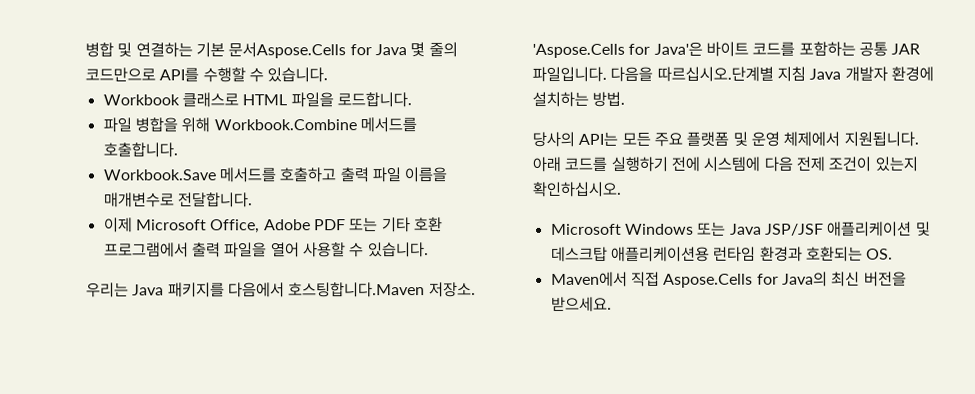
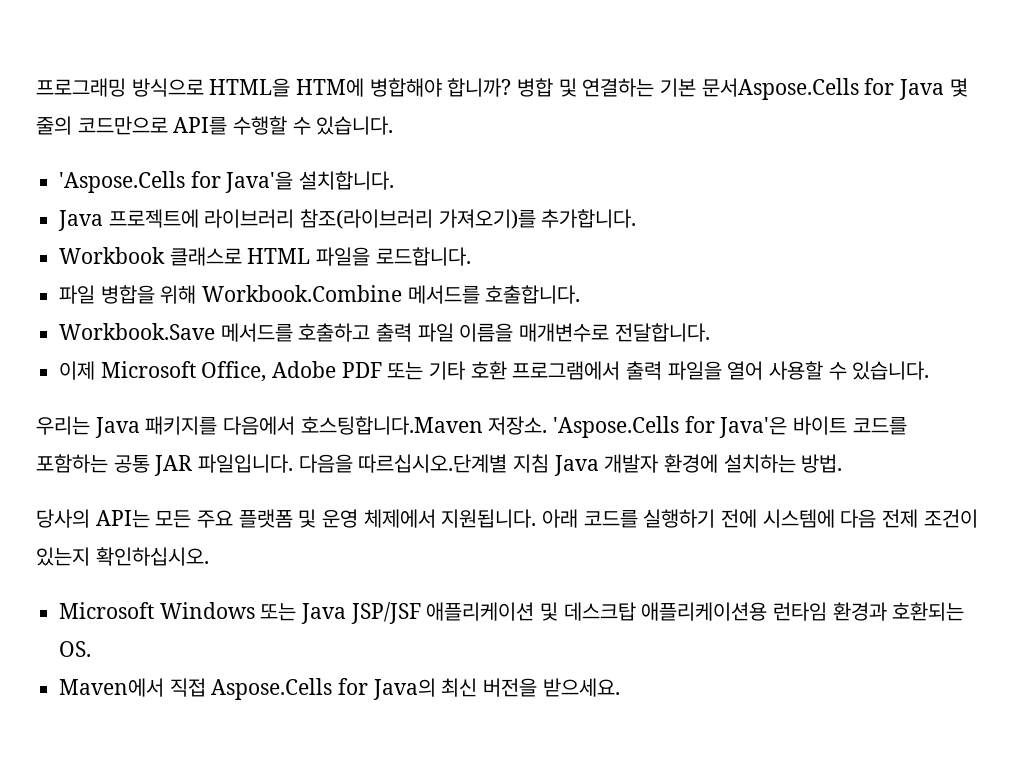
+ 프로그래밍 방식으로 HTML을 HTM에 병합해야 합니까?
+ 'Aspose.Cells for Java'을 설치합니다.
+ Java 프로젝트에 라이브러리 참조(라이브러리 가져오기)를 추가합니다.

